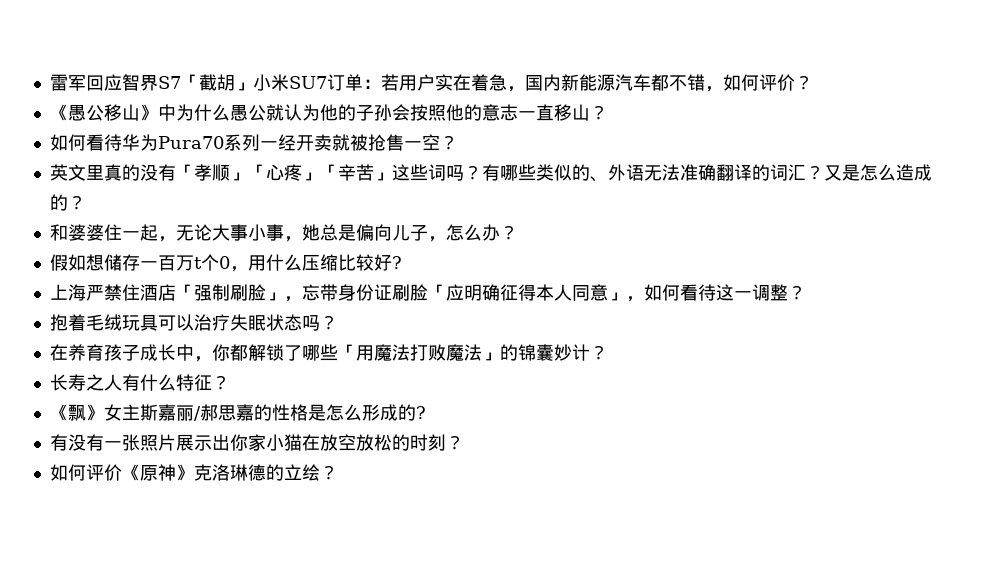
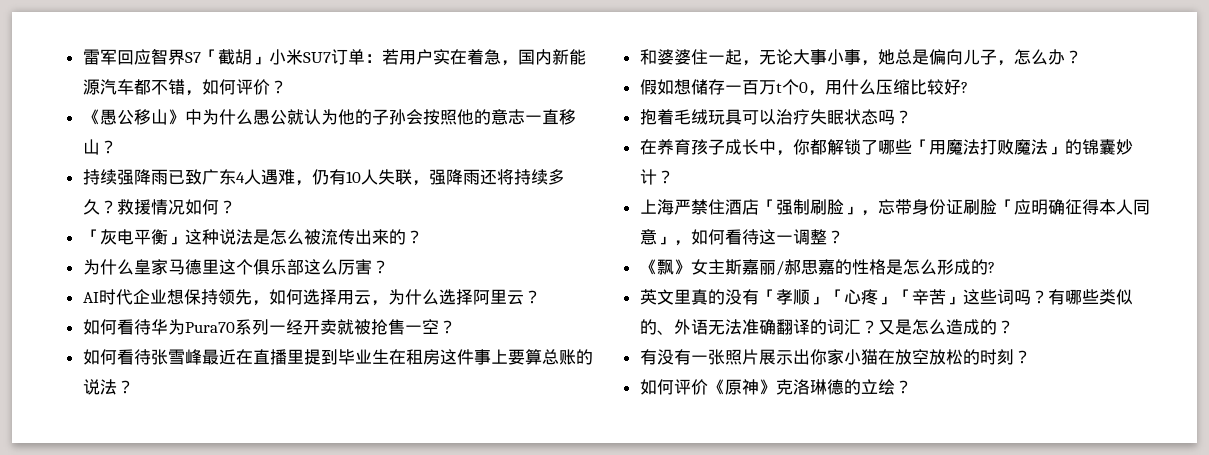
+ 持续强降雨已致广东4人遇难，仍有10人失联，强降雨还将持续多久？救援情况如何？
+ 「灰电平衡」这种说法是怎么被流传出来的？
+ 为什么皇家马德里这个俱乐部这么厉害？
+ AI时代企业想保持领先，如何选择用云，为什么选择阿里云？
+ 如何看待张雪峰最近在直播里提到毕业生在租房这件事上要算总账的说法？
+ 和婆婆住一起，无论大事小事，她总是偏向儿子，怎么办？
+ 假如想储存一百万t个0，用什么压缩比较好?
+ 抱着毛绒玩具可以治疗失眠状态吗？
+ 在养育孩子成长中，你都解锁了哪些「用魔法打败魔法」的锦囊妙计？
+ 上海严禁住酒店「强制刷脸」，忘带身份证刷脸「应明确征得本人同意」，如何看待这一调整？
+ 《飘》女主斯嘉丽/郝思嘉的性格是怎么形成的?
- 和婆婆住一起，无论大事小事，她总是偏向儿子，怎么办？
- 假如想储存一百万t个0，用什么压缩比较好?
- 上海严禁住酒店「强制刷脸」，忘带身份证刷脸「应明确征得本人同意」，如何看待这一调整？
- 抱着毛绒玩具可以治疗失眠状态吗？
- 在养育孩子成长中，你都解锁了哪些「用魔法打败魔法」的锦囊妙计？
- 长寿之人有什么特征？
- 《飘》女主斯嘉丽/郝思嘉的性格是怎么形成的?

